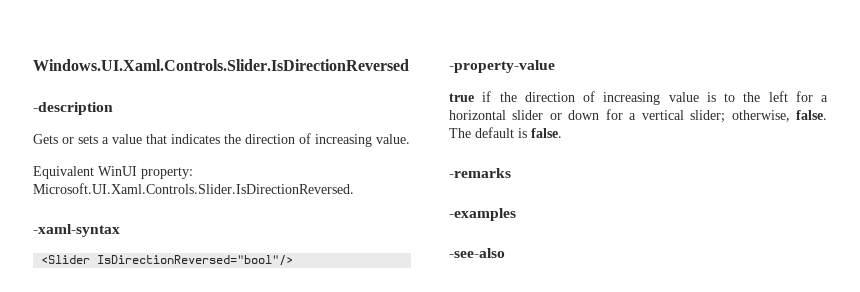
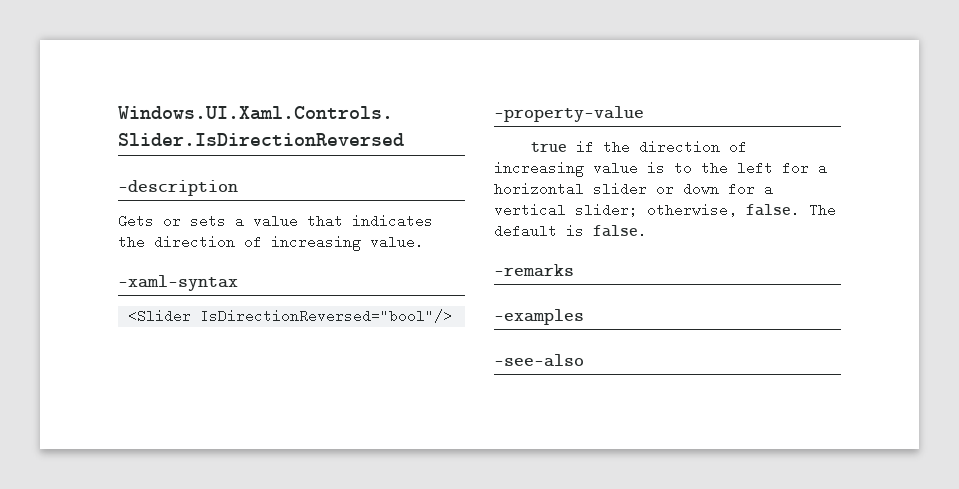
- Equivalent WinUI property: Microsoft.UI.Xaml.Controls.Slider.IsDirectionReversed.

